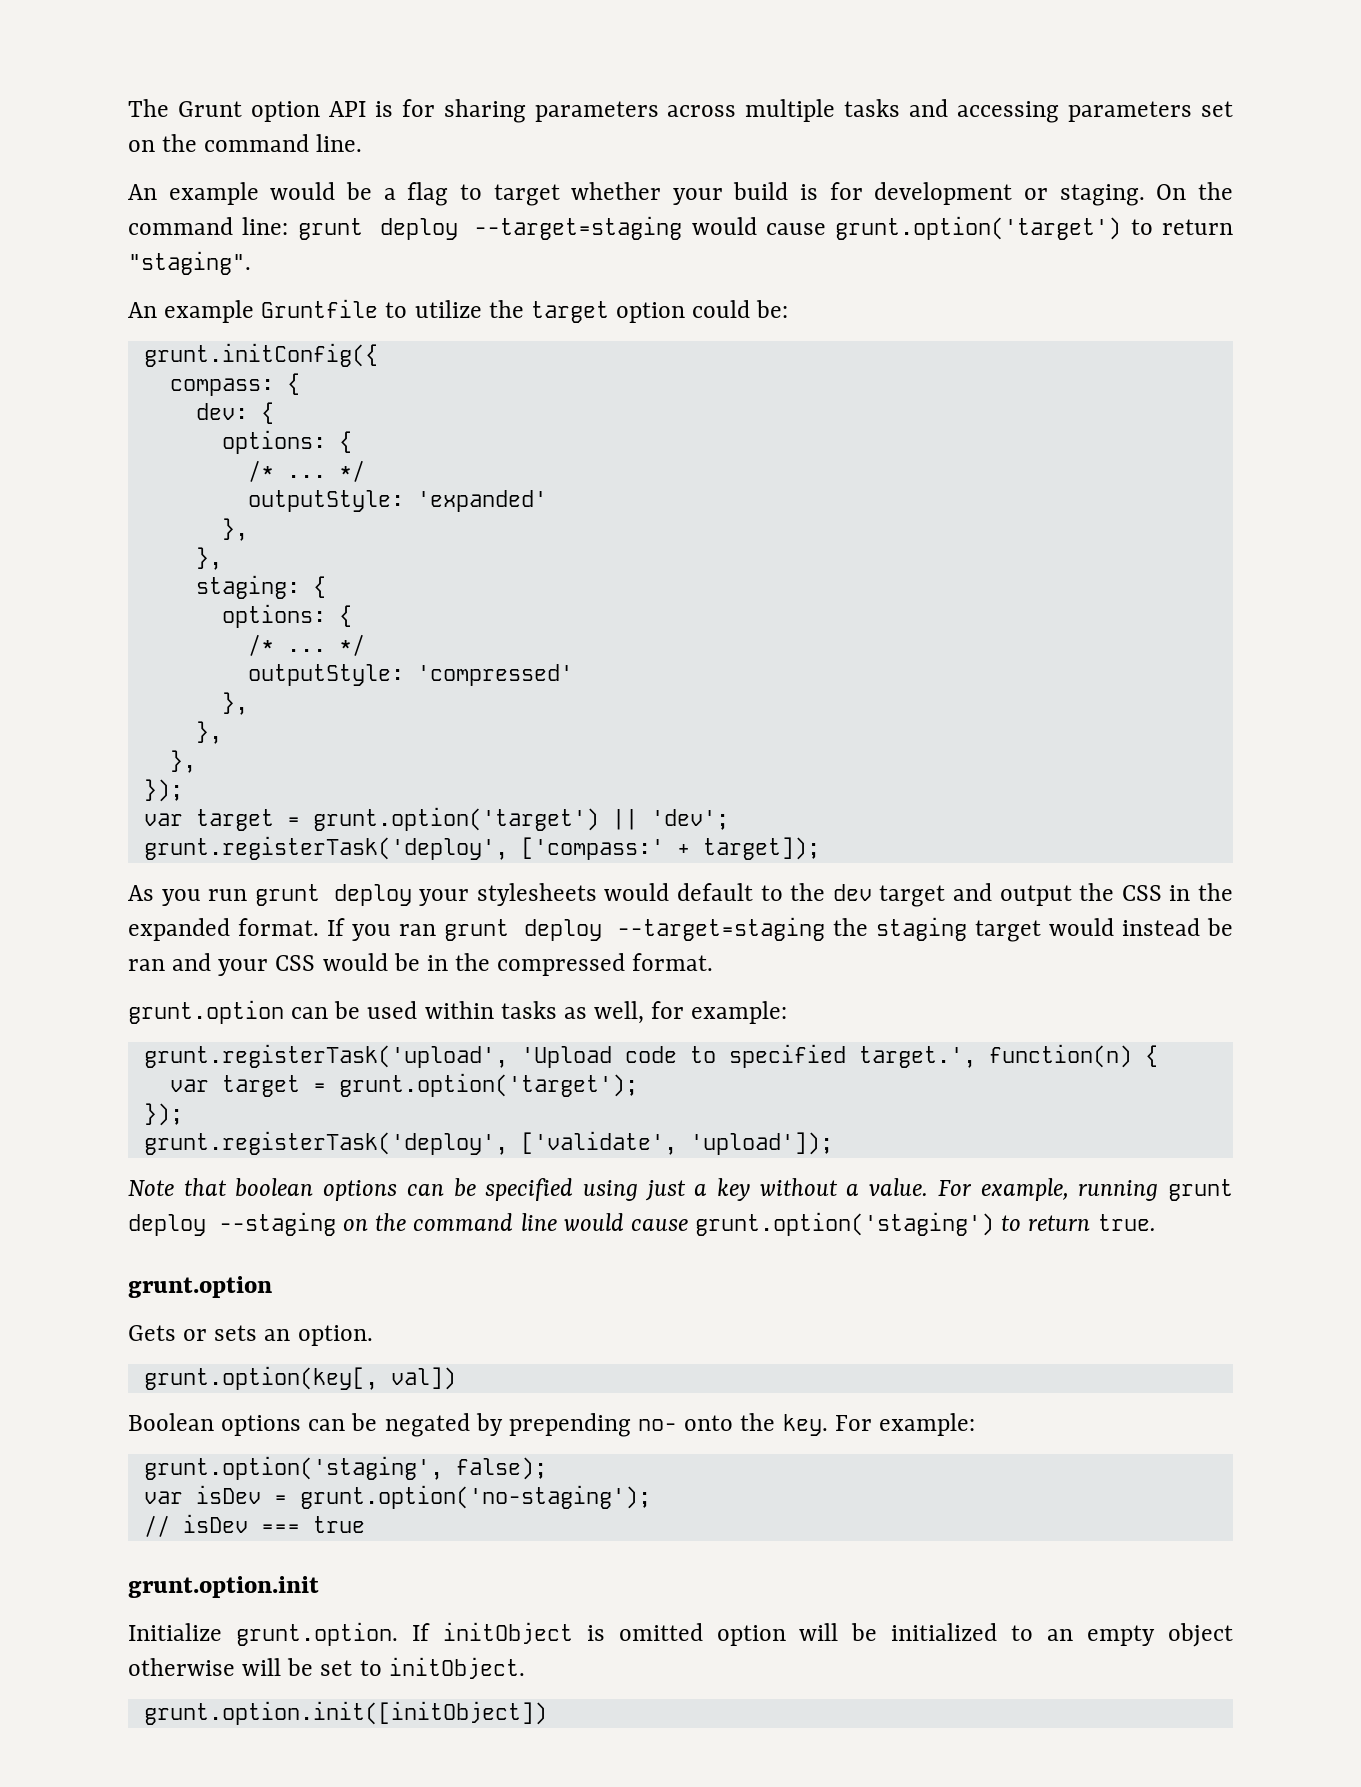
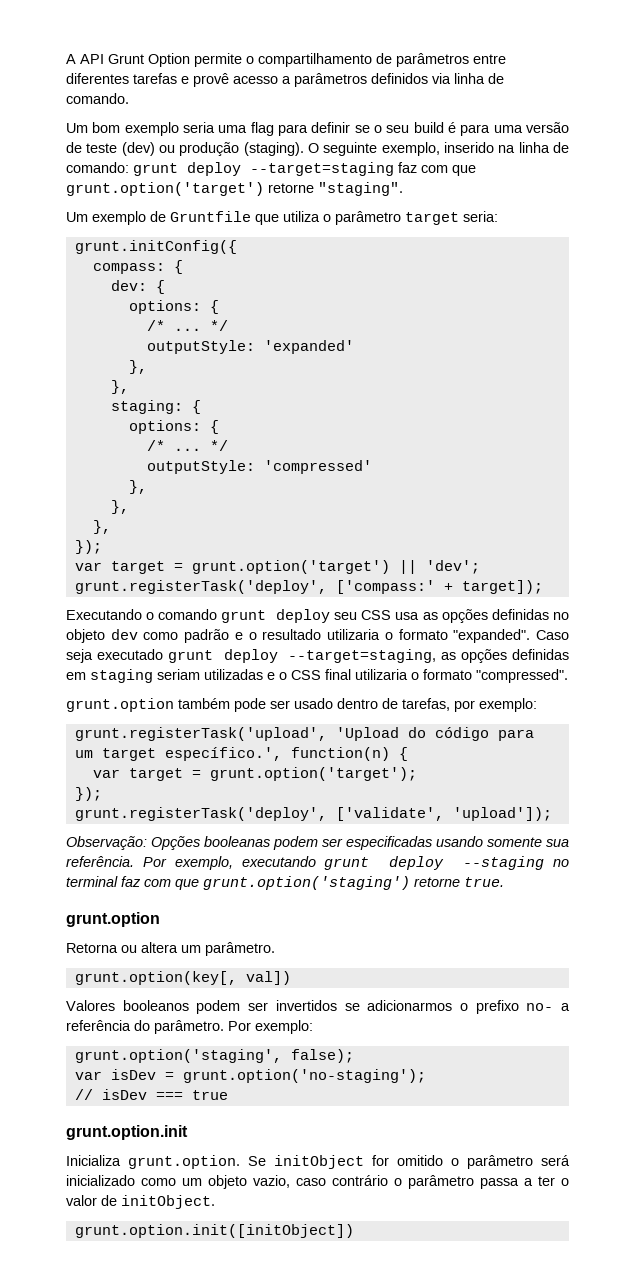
- The Grunt option API is for sharing parameters across multiple tasks and accessing parameters set on the command line.
- An example would be a flag to target whether your build is for development or staging. On the command line: grunt deploy --target=staging would cause grunt.option('target') to return "staging".
- An example Gruntfile to utilize the target option could be:
+ A API Grunt Option permite o compartilhamento de parâmetros entre diferentes tarefas e provê acesso a parâmetros definidos via linha de comando.
+ Um bom exemplo seria uma flag para definir se o seu build é para uma versão de teste (dev) ou produção (staging). O seguinte exemplo, inserido na linha de comando: grunt deploy --target=staging faz com que grunt.option('target') retorne "staging".
+ Um exemplo de Gruntfile que utiliza o parâmetro target seria:
- As you run grunt deploy your stylesheets would default to the dev target and output the CSS in the expanded format. If you ran grunt deploy --target=staging the staging target would instead be ran and your CSS would be in the compressed format.
- grunt.option can be used within tasks as well, for example:
- grunt.registerTask('upload', 'Upload code to specified target.', function(n) {
+ Executando o comando grunt deploy seu CSS usa as opções definidas no objeto dev como padrão e o resultado utilizaria o formato "expanded". Caso seja executado grunt deploy --target=staging, as opções definidas em staging seriam utilizadas e o CSS final utilizaria o formato "compressed".
+ grunt.option também pode ser usado dentro de tarefas, por exemplo:
+ grunt.registerTask('upload', 'Upload do código para um target específico.', function(n) {
- Note that boolean options can be specified using just a key without a value. For example, running grunt deploy --staging on the command line would cause grunt.option('staging') to return true.
+ Observação: Opções booleanas podem ser especificadas usando somente sua referência. Por exemplo, executando grunt deploy --staging no terminal faz com que grunt.option('staging') retorne true.
  grunt.option
- Gets or sets an option.
+ Retorna ou altera um parâmetro.
  grunt.option(key[, val])
- Boolean options can be negated by prepending no- onto the key. For example:
+ Valores booleanos podem ser invertidos se adicionarmos o prefixo no- a referência do parâmetro. Por exemplo:
- Initialize grunt.option. If initObject is omitted option will be initialized to an empty object otherwise will be set to initObject.
+ Inicializa grunt.option. Se initObject for omitido o parâmetro será inicializado como um objeto vazio, caso contrário o parâmetro passa a ter o valor de initObject.

